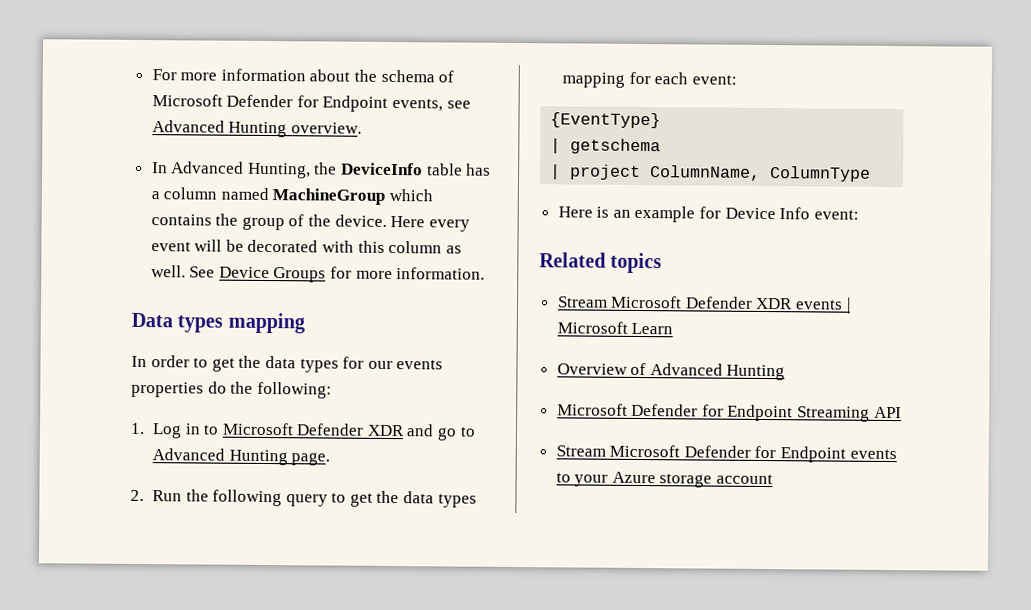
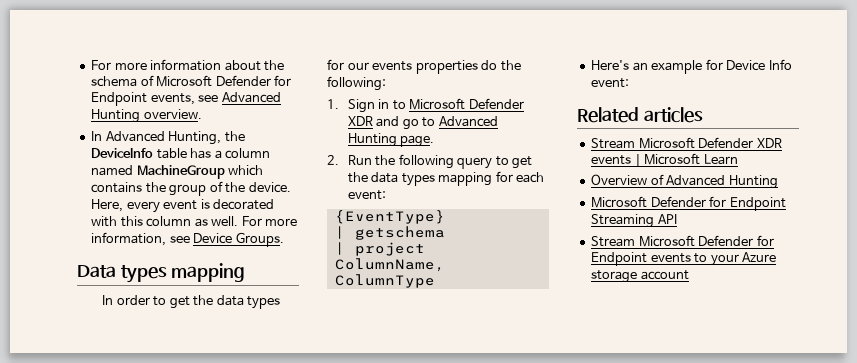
- Here every event will be decorated with this column as well.
+ Here, every event is decorated with this column as well.
- See Device Groups for more information.
+ For more information, see Device Groups.
- 1. Log in to Microsoft Defender XDR and go to Advanced Hunting page.
+ 1. Sign in to Microsoft Defender XDR and go to Advanced Hunting page.
- Here is an example for Device Info event:
+ Here's an example for Device Info event:
- Related topics
+ Related articles

